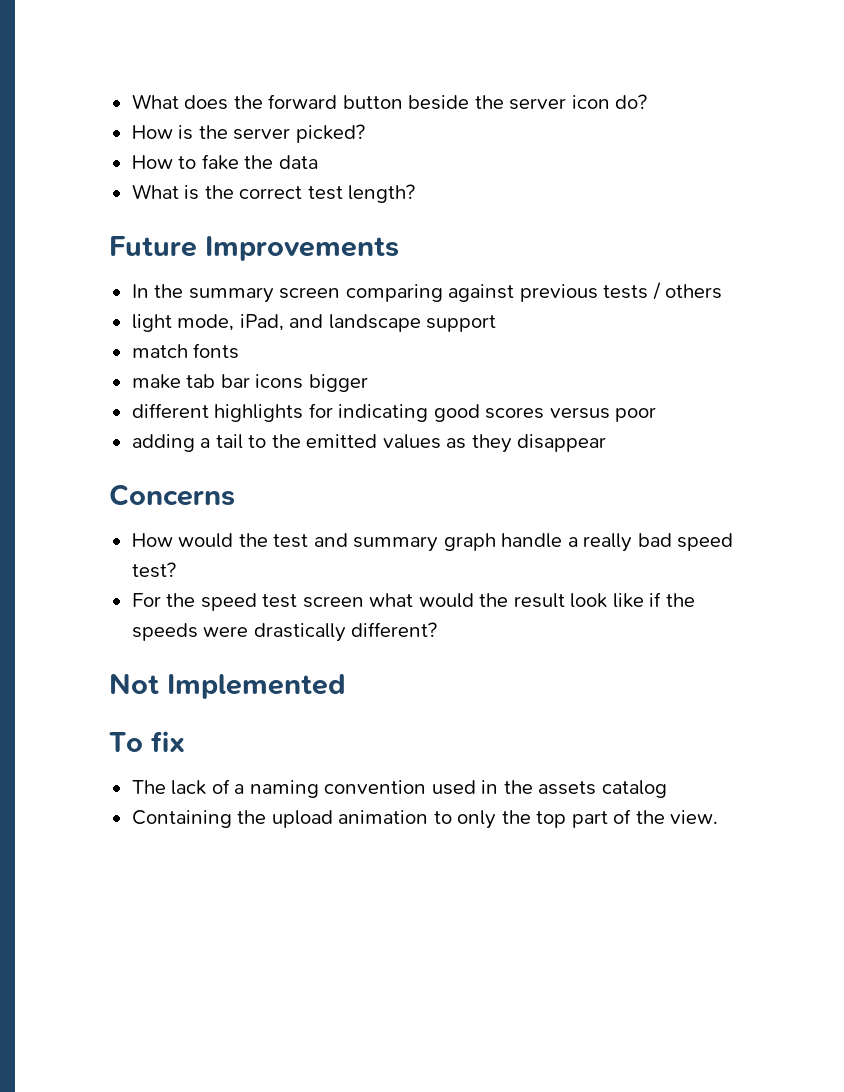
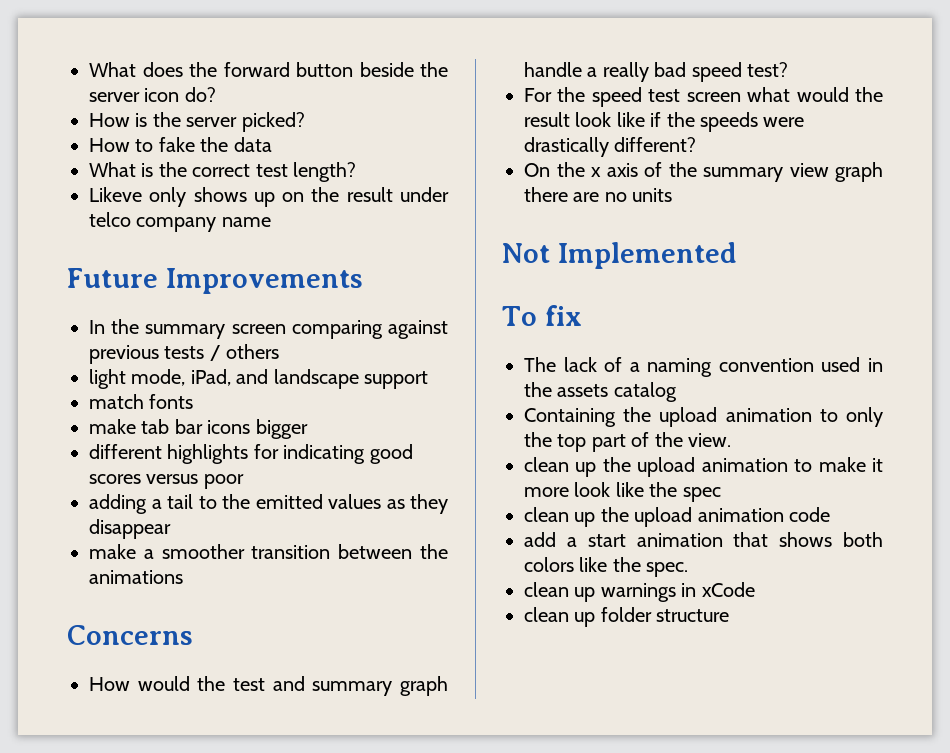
+ Likeve only shows up on the result under telco company name
+ make a smoother transition between the animations
+ On the x axis of the summary view graph there are no units
+ clean up the upload animation to make it more look like the spec
+ clean up the upload animation code
+ add a start animation that shows both colors like the spec.
+ clean up warnings in xCode
+ clean up folder structure

